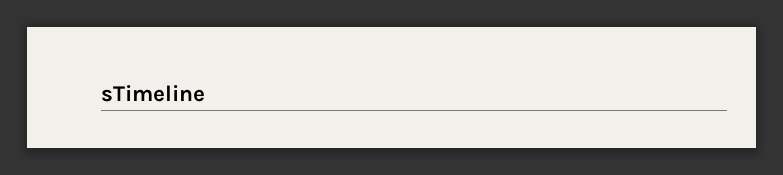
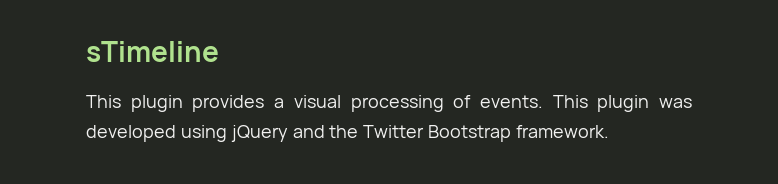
+ This plugin provides a visual processing of events. This plugin was developed using jQuery and the Twitter Bootstrap framework.

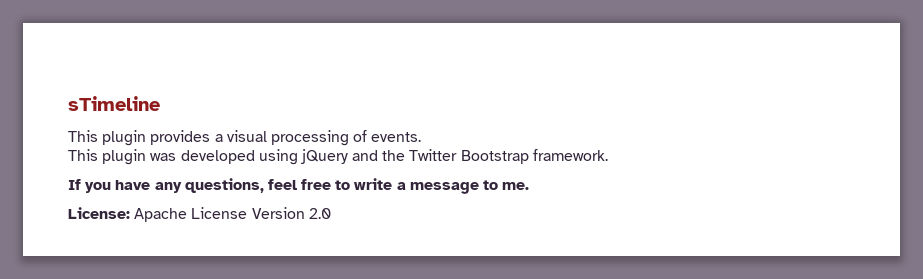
- This plugin provides a visual processing of events. This plugin was developed using jQuery and the Twitter Bootstrap framework.
+ This plugin provides a visual processing of events.
+ This plugin was developed using jQuery and the Twitter Bootstrap framework.
+ If you have any questions, feel free to write a message to me.
+ License: Apache License Version 2.0

